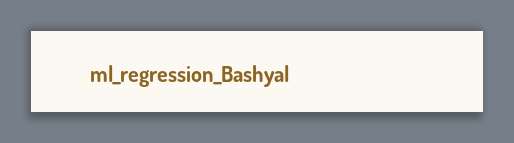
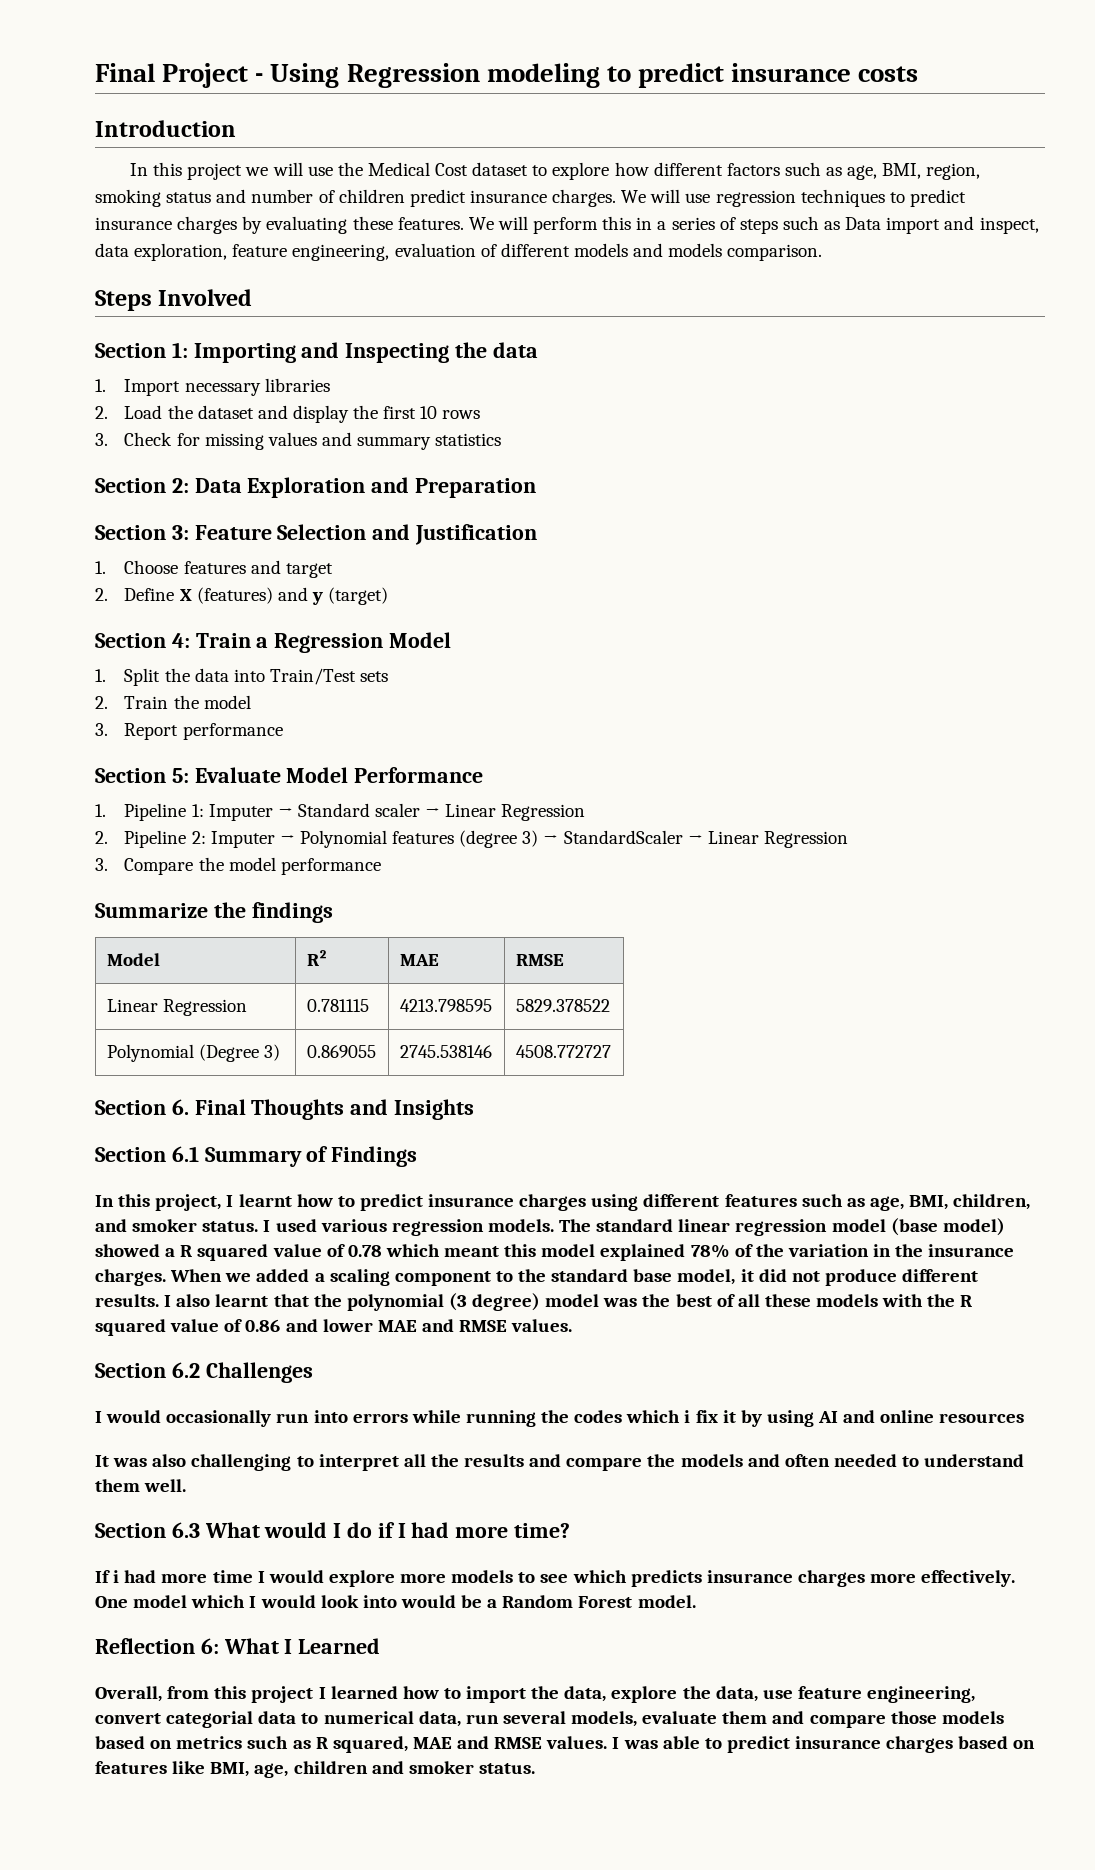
- ml_regression_Bashyal
+ Final Project - Using Regression modeling to predict insurance costs
+ Introduction
+ In this project we will use the Medical Cost dataset to explore how different factors such as age, BMI, region, smoking status and number of children predict insurance charges. We will use regression techniques to predict insurance charges by evaluating these features. We will perform this in a series of steps such as Data import and inspect, data exploration, feature engineering, evaluation of different models and models comparison.
+ Steps Involved
+ Section 1: Importing and Inspecting the data
+ 1. Import necessary libraries
+ 2. Load the dataset and display the first 10 rows
+ 3. Check for missing values and summary statistics
+ Section 2: Data Exploration and Preparation
+ Section 3: Feature Selection and Justification
+ 1. Choose features and target
+ 2. Define X (features) and y (target)
+ Section 4: Train a Regression Model
+ 1. Split the data into Train/Test sets
+ 2. Train the model
+ 3. Report performance
+ Section 5: Evaluate Model Performance
+ 1. Pipeline 1: Imputer → Standard scaler → Linear Regression
+ 2. Pipeline 2: Imputer → Polynomial features (degree 3) → StandardScaler → Linear Regression
+ 3. Compare the model performance
+ Summarize the findings
+ Model | R² | MAE | RMSE
+ Linear Regression | 0.781115 | 4213.798595 | 5829.378522
+ Polynomial (Degree 3) | 0.869055 | 2745.538146 | 4508.772727
+ Section 6. Final Thoughts and Insights
+ Section 6.1 Summary of Findings
+ In this project, I learnt how to predict insurance charges using different features such as age, BMI, children, and smoker status. I used various regression models. The standard linear regression model (base model) showed a R squared value of 0.78 which meant this model explained 78% of the variation in the insurance charges. When we added a scaling component to the standard base model, it did not produce different results. I also learnt that the polynomial (3 degree) model was the best of all these models with the R squared value of 0.86 and lower MAE and RMSE values.
+ Section 6.2 Challenges
+ I would occasionally run into errors while running the codes which i fix it by using AI and online resources
+ It was also challenging to interpret all the results and compare the models and often needed to understand them well.
+ Section 6.3 What would I do if I had more time?
+ If i had more time I would explore more models to see which predicts insurance charges more effectively. One model which I would look into would be a Random Forest model.
+ Reflection 6: What I Learned
+ Overall, from this project I learned how to import the data, explore the data, use feature engineering, convert categorial data to numerical data, run several models, evaluate them and compare those models based on metrics such as R squared, MAE and RMSE values. I was able to predict insurance charges based on features like BMI, age, children and smoker status.

